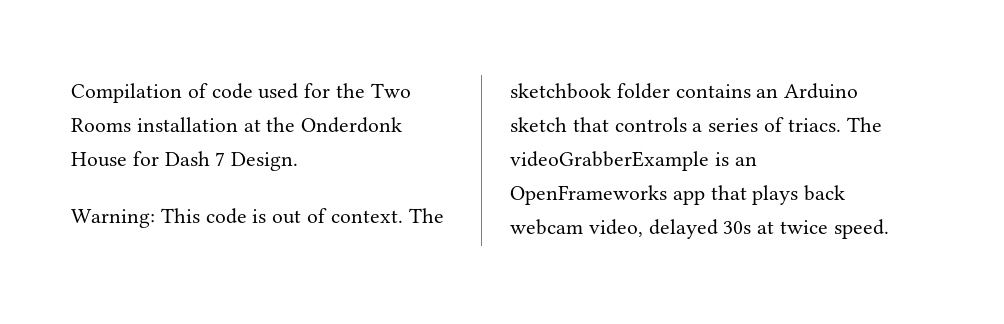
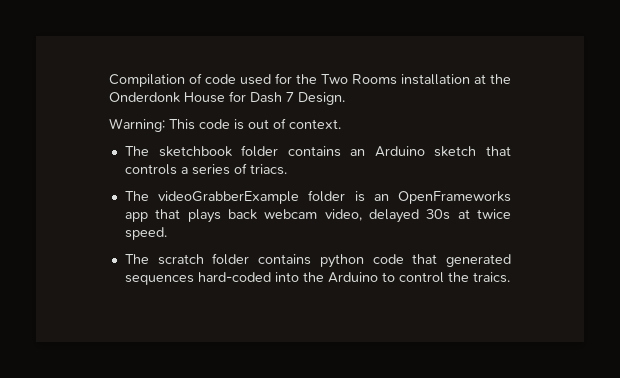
- Warning: This code is out of context. The sketchbook folder contains an Arduino sketch that controls a series of triacs. The videoGrabberExample is an OpenFrameworks app that plays back webcam video, delayed 30s at twice speed.
+ Warning: This code is out of context.
+ The sketchbook folder contains an Arduino sketch that controls a series of triacs.
+ The videoGrabberExample folder is an OpenFrameworks app that plays back webcam video, delayed 30s at twice speed.
+ The scratch folder contains python code that generated sequences hard-coded into the Arduino to control the traics.

